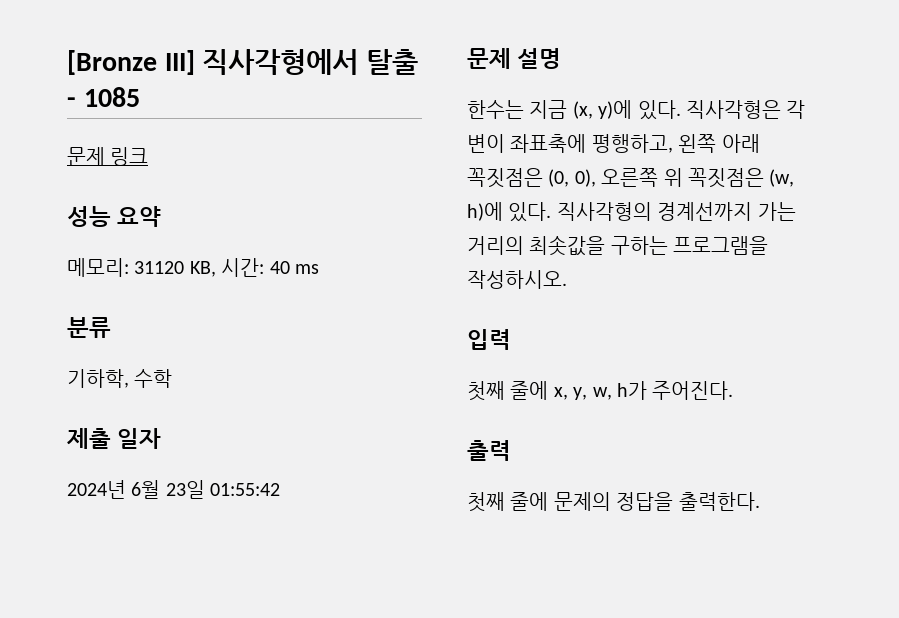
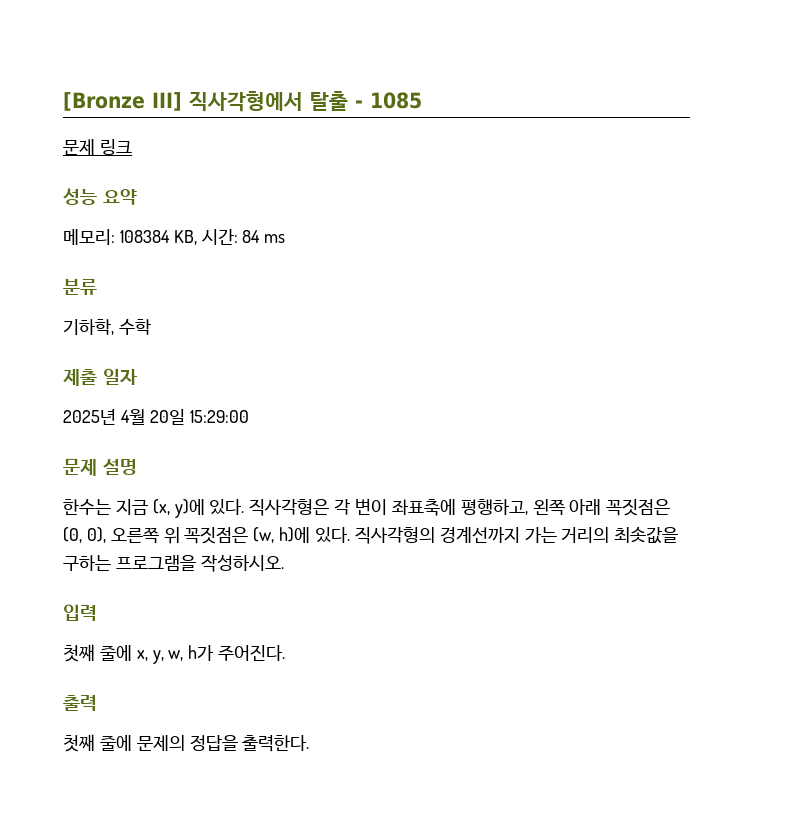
- 메모리: 31120 KB, 시간: 40 ms
+ 메모리: 108384 KB, 시간: 84 ms
- 2024년 6월 23일 01:55:42
+ 2025년 4월 20일 15:29:00

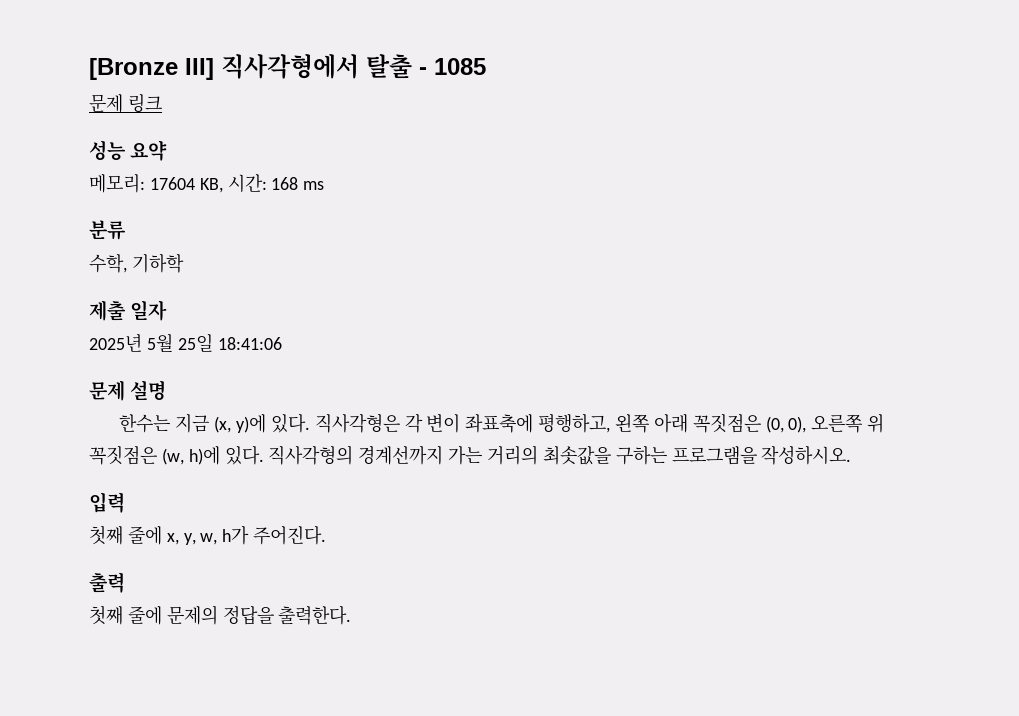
- 메모리: 108384 KB, 시간: 84 ms
+ 메모리: 17604 KB, 시간: 168 ms
- 기하학, 수학
+ 수학, 기하학
- 2025년 4월 20일 15:29:00
+ 2025년 5월 25일 18:41:06

